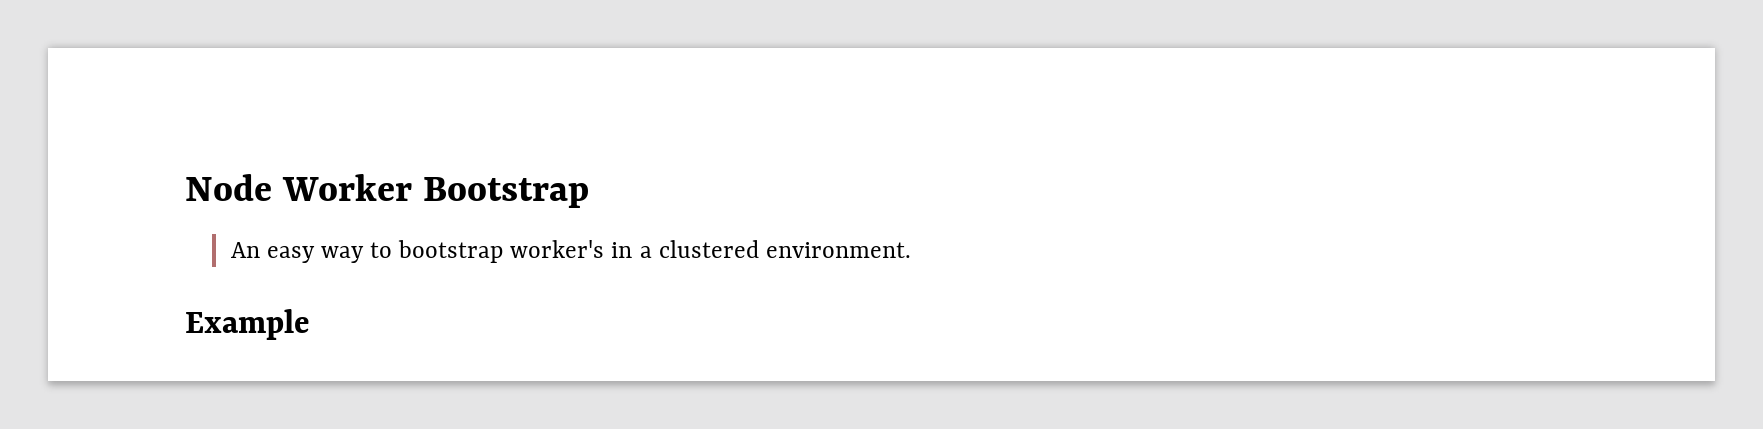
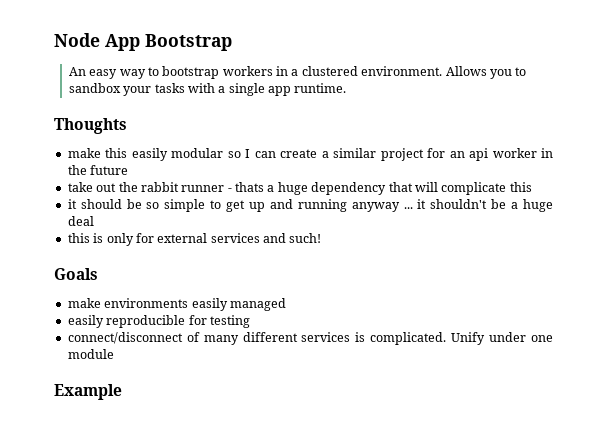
- Node Worker Bootstrap
+ Node App Bootstrap
- An easy way to bootstrap worker's in a clustered environment.
+ An easy way to bootstrap workers in a clustered environment. Allows you to sandbox your tasks with a single app runtime.
+ Thoughts
+ make this easily modular so I can create a similar project for an api worker in the future
+ take out the rabbit runner - thats a huge dependency that will complicate this
+ it should be so simple to get up and running anyway ... it shouldn't be a huge deal
+ this is only for external services and such!
+ Goals
+ make environments easily managed
+ easily reproducible for testing
+ connect/disconnect of many different services is complicated. Unify under one module

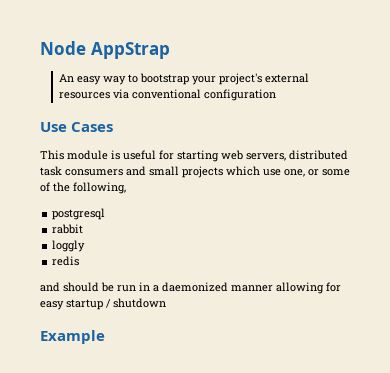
- Node App Bootstrap
+ Node AppStrap
- An easy way to bootstrap workers in a clustered environment. Allows you to sandbox your tasks with a single app runtime.
- Thoughts
- make this easily modular so I can create a similar project for an api worker in the future
- take out the rabbit runner - thats a huge dependency that will complicate this
- it should be so simple to get up and running anyway ... it shouldn't be a huge deal
- this is only for external services and such!
- Goals
- make environments easily managed
- easily reproducible for testing
- connect/disconnect of many different services is complicated. Unify under one module
+ An easy way to bootstrap your project's external resources via conventional configuration
+ Use Cases
+ This module is useful for starting web servers, distributed task consumers and small projects which use one, or some of the following,
+ postgresql
+ rabbit
+ loggly
+ redis
+ and should be run in a daemonized manner allowing for easy startup / shutdown

